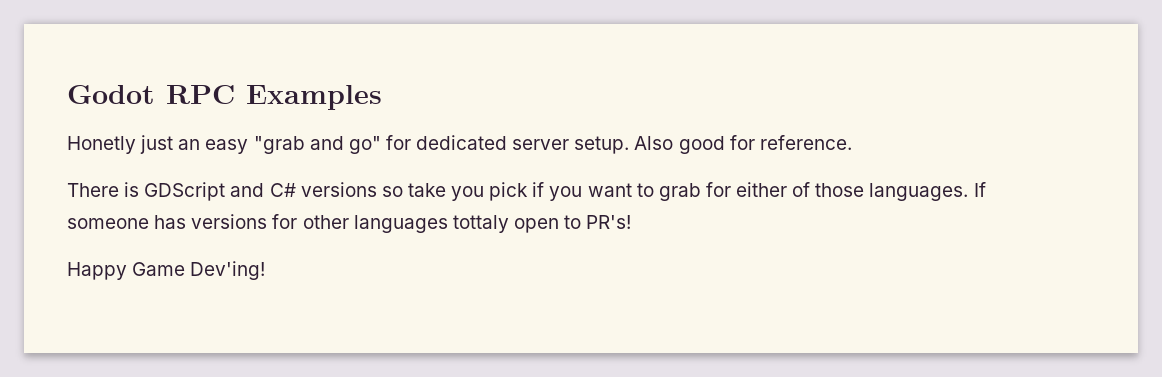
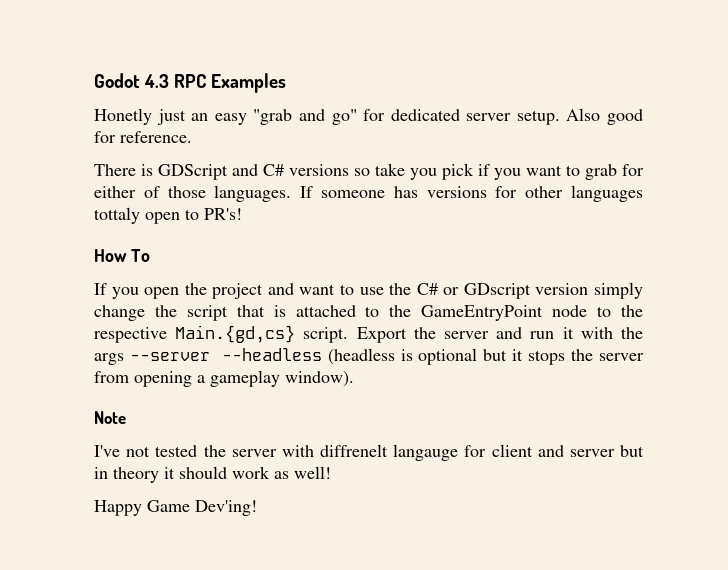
- Godot RPC Examples
+ Godot 4.3 RPC Examples
+ How To
+ If you open the project and want to use the C# or GDscript version simply change the script that is attached to the GameEntryPoint node to the respective Main.{gd,cs} script. Export the server and run it with the args --server --headless (headless is optional but it stops the server from opening a gameplay window).
+ Note
+ I've not tested the server with diffrenelt langauge for client and server but in theory it should work as well!

